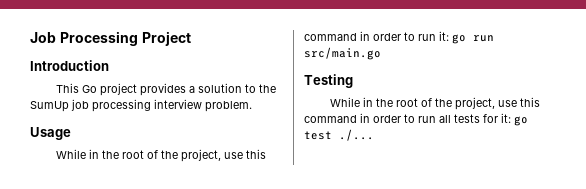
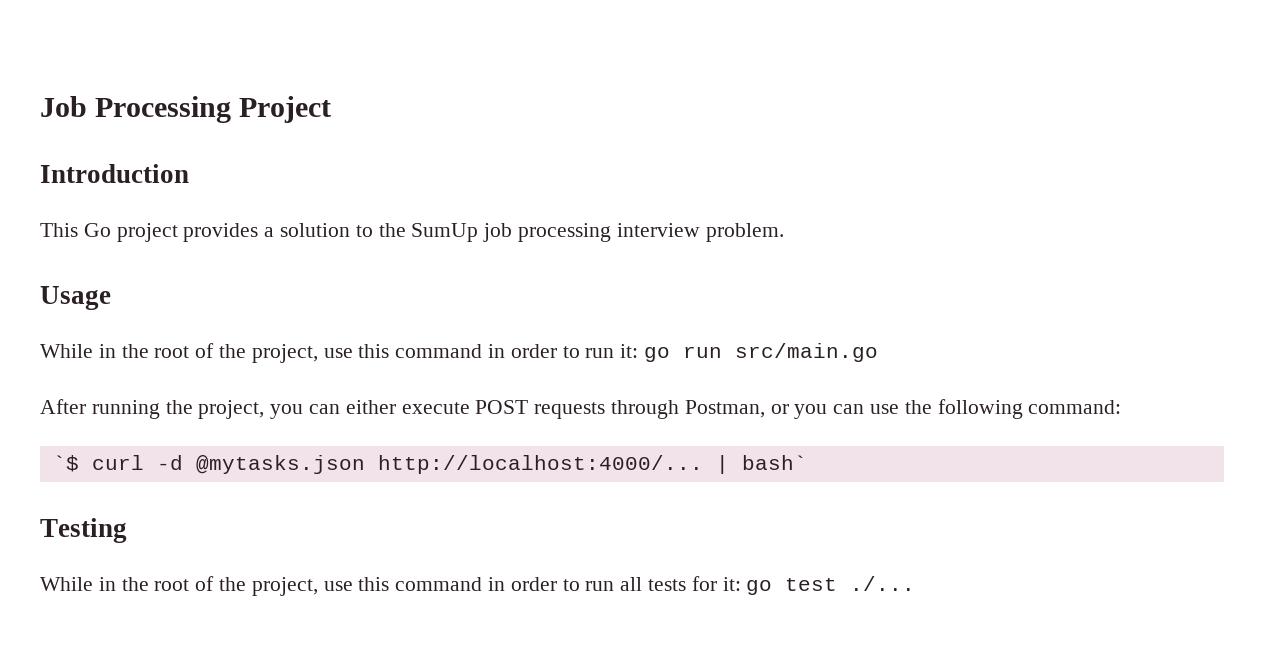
+ After running the project, you can either execute POST requests through Postman, or you can use the following command:
+ `$ curl -d @mytasks.json http://localhost:4000/... | bash`

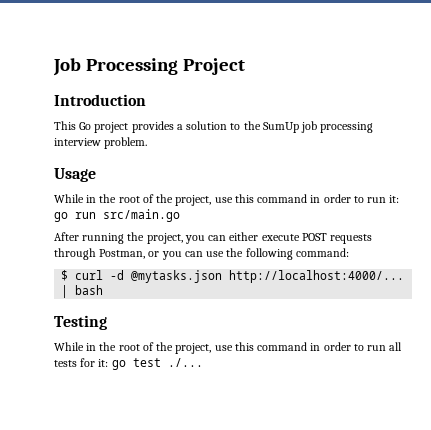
- `$ curl -d @mytasks.json http://localhost:4000/...
+ $ curl -d @mytasks.json http://localhost:4000/...
- | bash`
+ | bash

